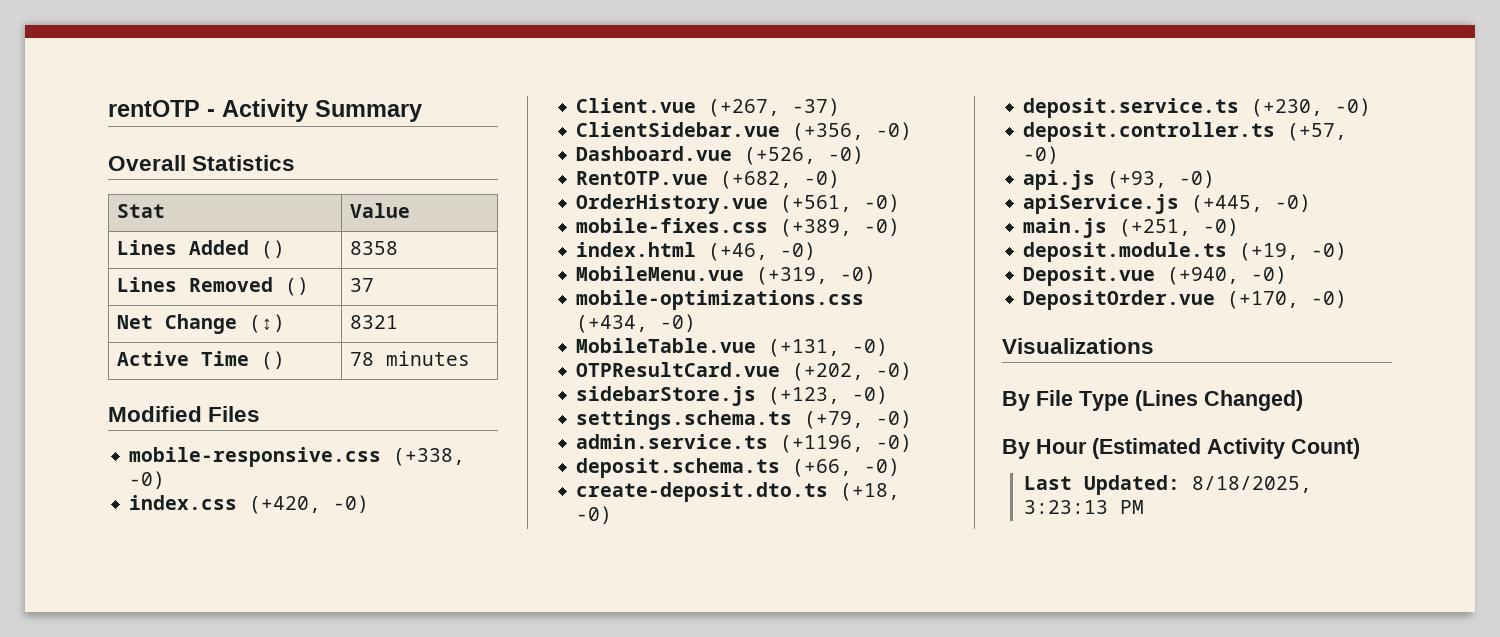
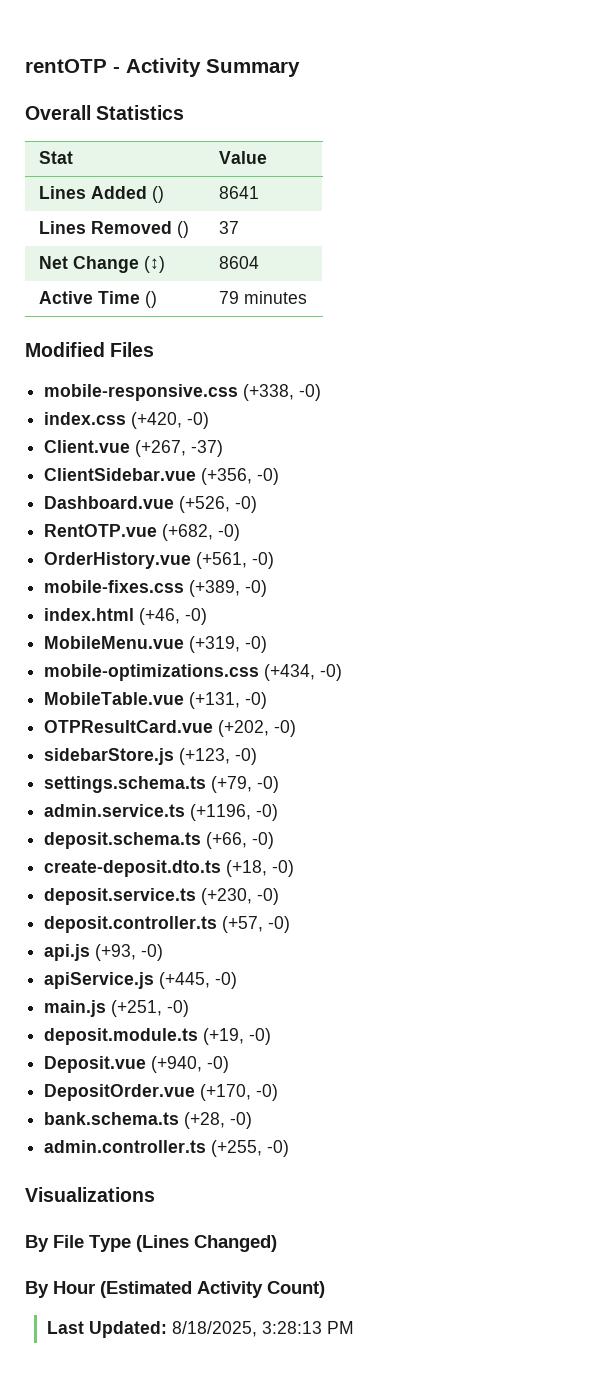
- Lines Added () | 8358
+ Lines Added () | 8641
- Net Change (↕) | 8321
+ Net Change (↕) | 8604
- Active Time () | 78 minutes
+ Active Time () | 79 minutes
+ bank.schema.ts (+28, -0)
+ admin.controller.ts (+255, -0)
- Last Updated: 8/18/2025, 3:23:13 PM
+ Last Updated: 8/18/2025, 3:28:13 PM

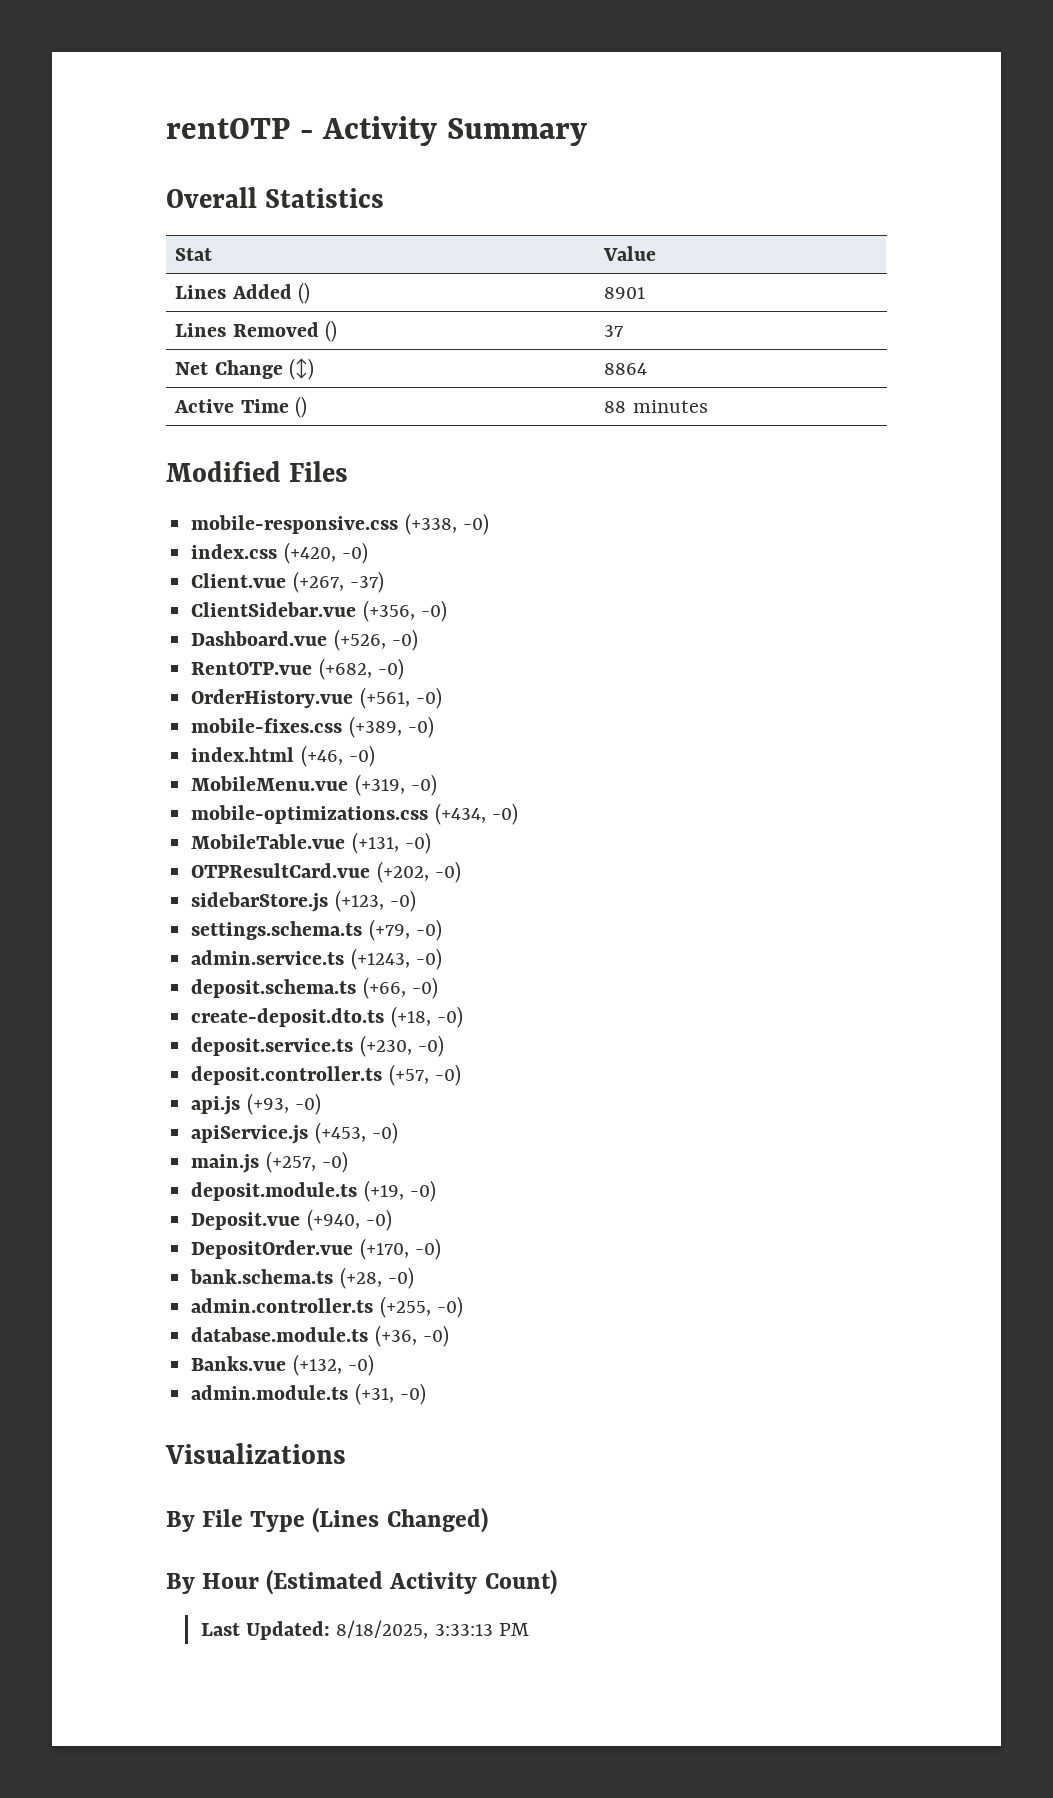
- Lines Added () | 8641
+ Lines Added () | 8901
- Net Change (↕) | 8604
+ Net Change (↕) | 8864
- Active Time () | 79 minutes
+ Active Time () | 88 minutes
- admin.service.ts (+1196, -0)
+ admin.service.ts (+1243, -0)
- apiService.js (+445, -0)
+ apiService.js (+453, -0)
- main.js (+251, -0)
+ main.js (+257, -0)
+ database.module.ts (+36, -0)
+ Banks.vue (+132, -0)
+ admin.module.ts (+31, -0)
- Last Updated: 8/18/2025, 3:28:13 PM
+ Last Updated: 8/18/2025, 3:33:13 PM

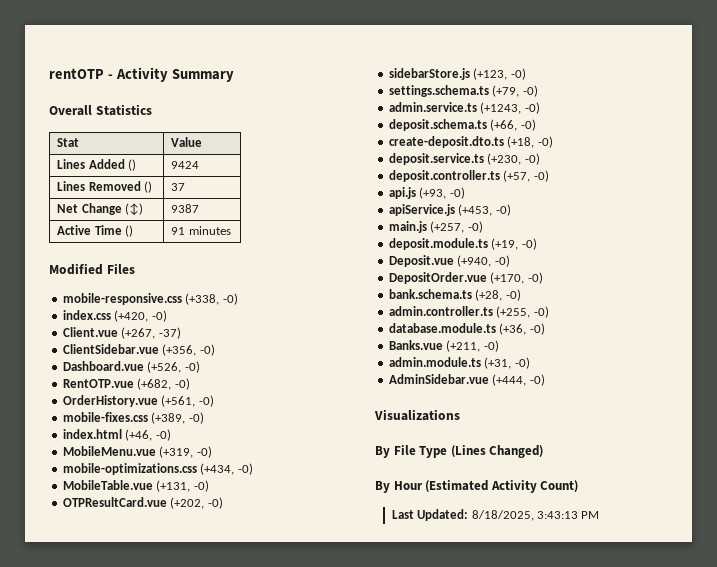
- Lines Added () | 8901
+ Lines Added () | 9424
- Net Change (↕) | 8864
+ Net Change (↕) | 9387
- Active Time () | 88 minutes
+ Active Time () | 91 minutes
- Banks.vue (+132, -0)
+ Banks.vue (+211, -0)
+ AdminSidebar.vue (+444, -0)
- Last Updated: 8/18/2025, 3:33:13 PM
+ Last Updated: 8/18/2025, 3:43:13 PM

